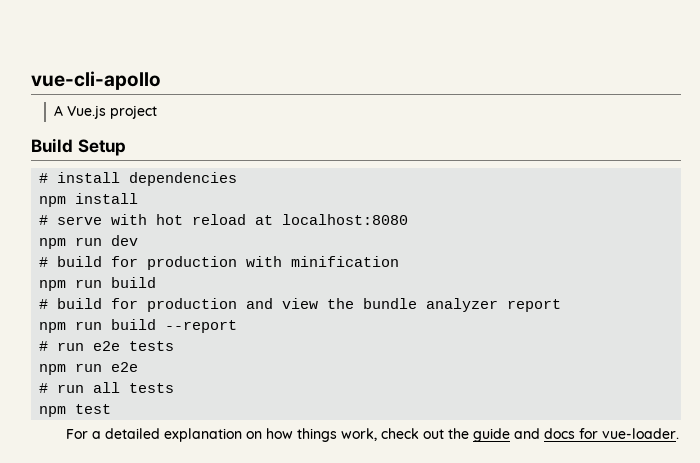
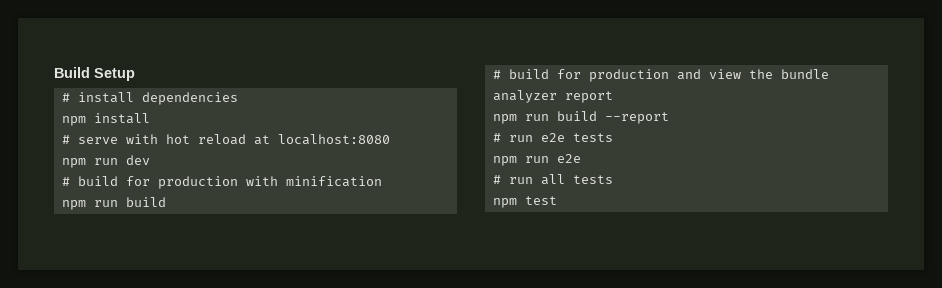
- vue-cli-apollo
- A Vue.js project
- For a detailed explanation on how things work, check out the guide and docs for vue-loader.

